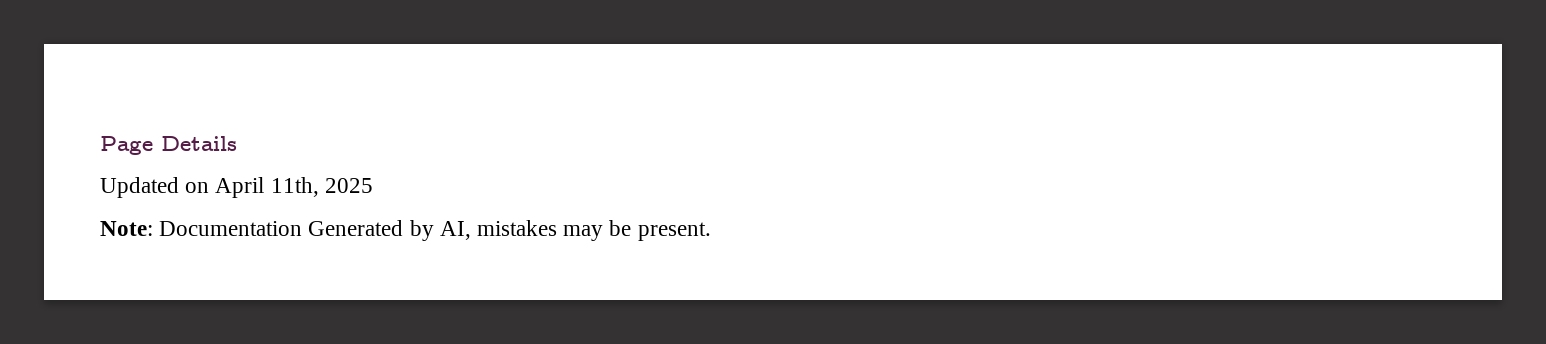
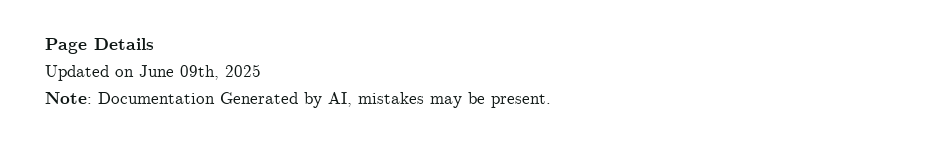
- Updated on April 11th, 2025
+ Updated on June 09th, 2025

